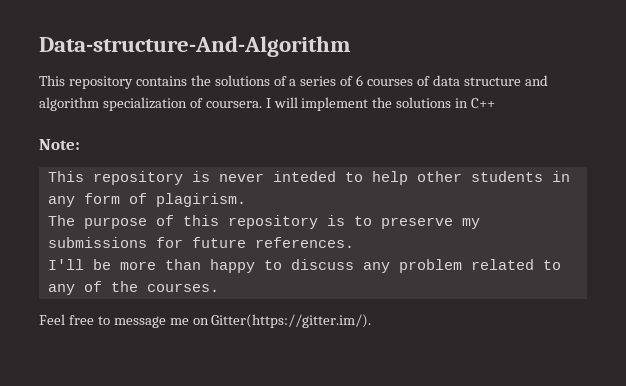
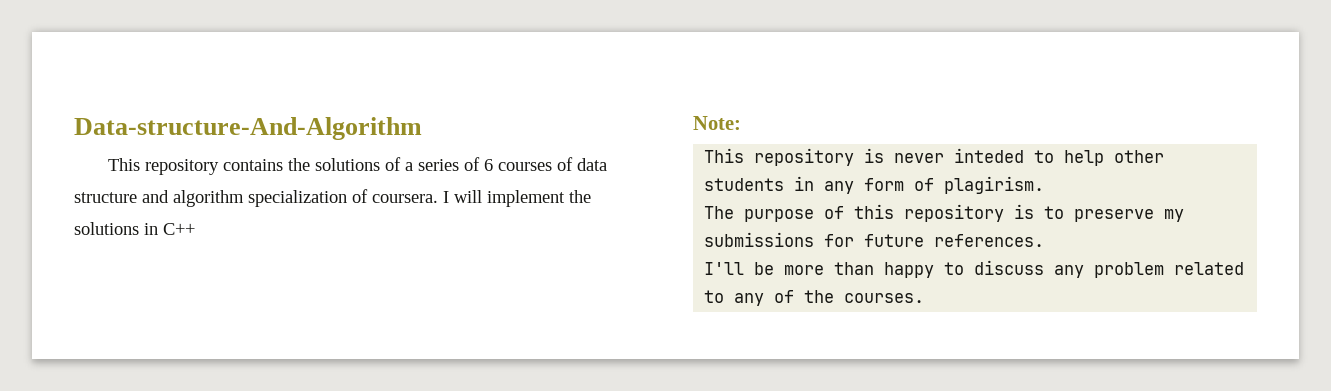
- Feel free to message me on Gitter(https://gitter.im/).

